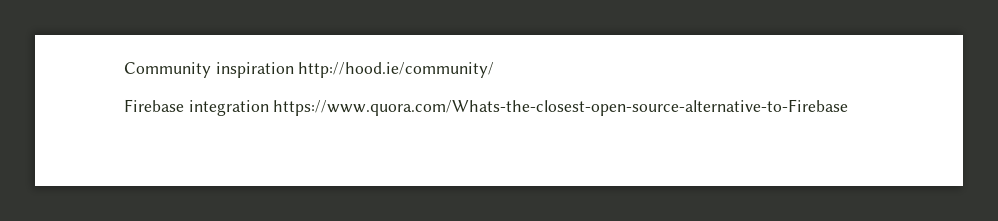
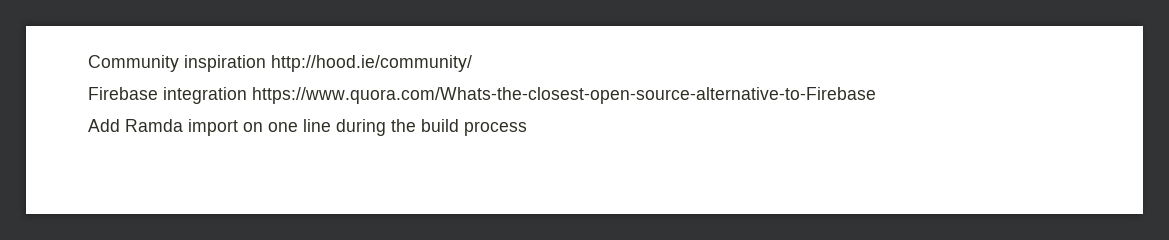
+ Add Ramda import on one line during the build process

